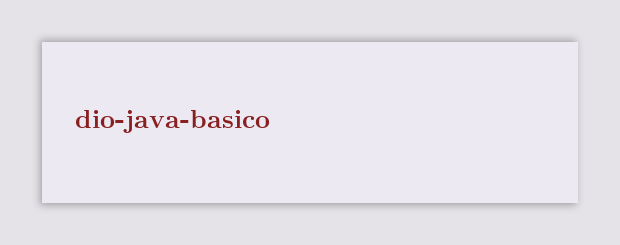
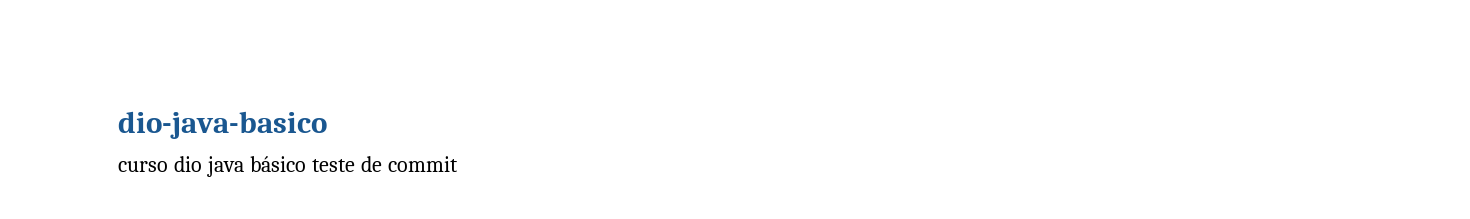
+ curso dio java básico teste de commit

